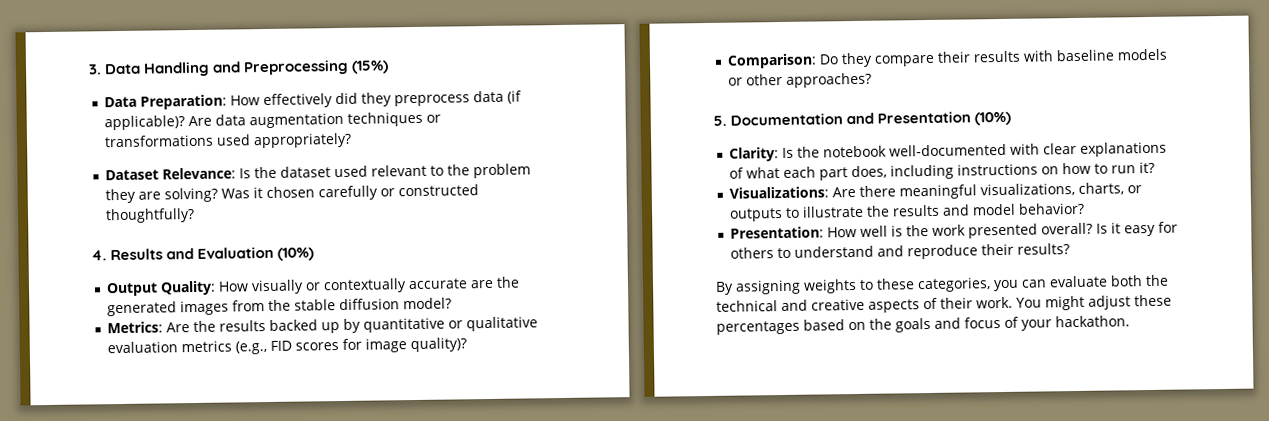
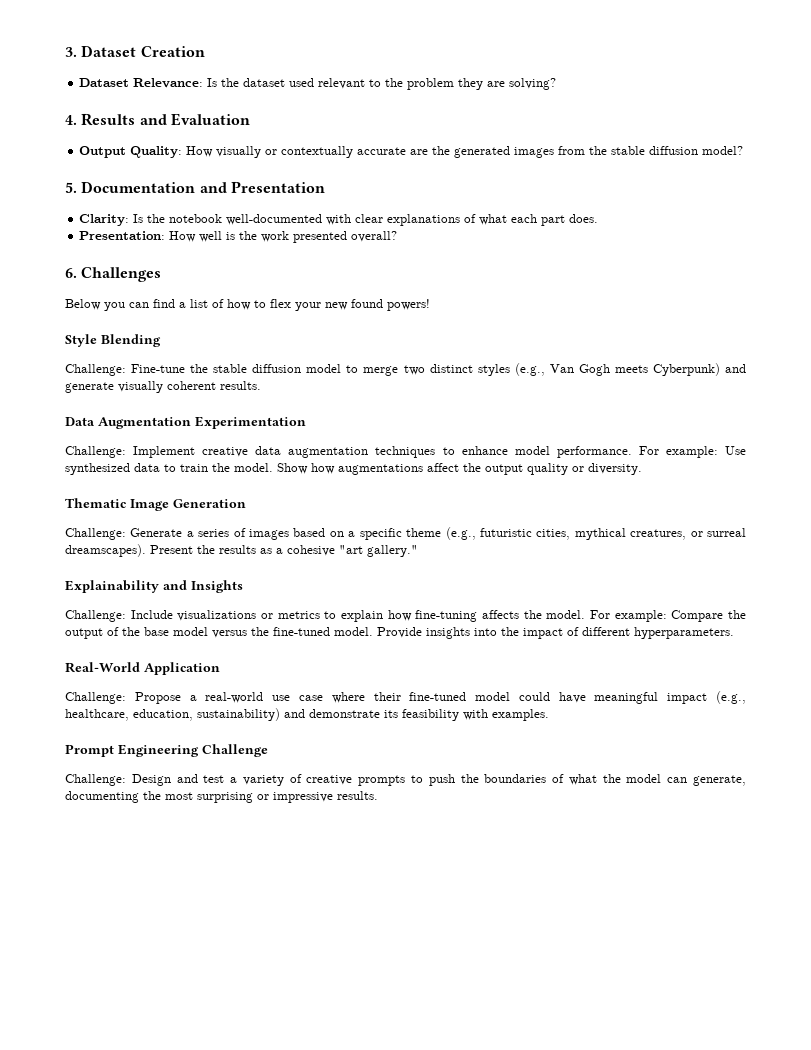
- 3. Data Handling and Preprocessing (15%)
- Data Preparation: How effectively did they preprocess data (if applicable)? Are data augmentation techniques or transformations used appropriately?
+ 3. Dataset Creation
- Was it chosen carefully or constructed thoughtfully?
- 4. Results and Evaluation (10%)
+ 4. Results and Evaluation
- Metrics: Are the results backed up by quantitative or qualitative evaluation metrics (e.g., FID scores for image quality)?
- Comparison: Do they compare their results with baseline models or other approaches?
- 5. Documentation and Presentation (10%)
+ 5. Documentation and Presentation
- Clarity: Is the notebook well-documented with clear explanations of what each part does, including instructions on how to run it?
- Visualizations: Are there meaningful visualizations, charts, or outputs to illustrate the results and model behavior?
+ Clarity: Is the notebook well-documented with clear explanations of what each part does.
- Presentation: How well is the work presented overall? Is it easy for others to understand and reproduce their results?
- By assigning weights to these categories, you can evaluate both the technical and creative aspects of their work. You might adjust these percentages based on the goals and focus of your hackathon.
+ Presentation: How well is the work presented overall?
+ 6. Challenges
+ Below you can find a list of how to flex your new found powers!
+ Style Blending
+ Challenge: Fine-tune the stable diffusion model to merge two distinct styles (e.g., Van Gogh meets Cyberpunk) and generate visually coherent results.
+ Data Augmentation Experimentation
+ Challenge: Implement creative data augmentation techniques to enhance model performance. For example: Use synthesized data to train the model. Show how augmentations affect the output quality or diversity.
+ Thematic Image Generation
+ Challenge: Generate a series of images based on a specific theme (e.g., futuristic cities, mythical creatures, or surreal dreamscapes). Present the results as a cohesive "art gallery."
+ Explainability and Insights
+ Challenge: Include visualizations or metrics to explain how fine-tuning affects the model. For example: Compare the output of the base model versus the fine-tuned model. Provide insights into the impact of different hyperparameters.
+ Real-World Application
+ Challenge: Propose a real-world use case where their fine-tuned model could have meaningful impact (e.g., healthcare, education, sustainability) and demonstrate its feasibility with examples.
+ Prompt Engineering Challenge
+ Challenge: Design and test a variety of creative prompts to push the boundaries of what the model can generate, documenting the most surprising or impressive results.

